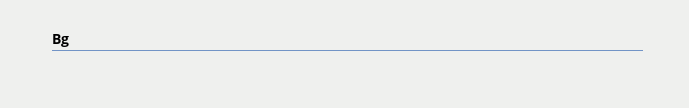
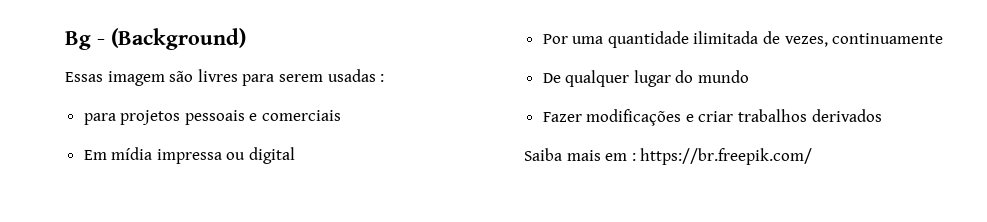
- Bg
+ Bg - (Background)
+ Essas imagem são livres para serem usadas :
+ para projetos pessoais e comerciais
+ Em mídia impressa ou digital
+ Por uma quantidade ilimitada de vezes, continuamente
+ De qualquer lugar do mundo
+ Fazer modificações e criar trabalhos derivados
+ Saiba mais em : https://br.freepik.com/

